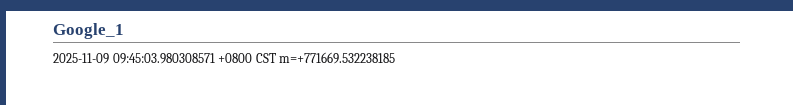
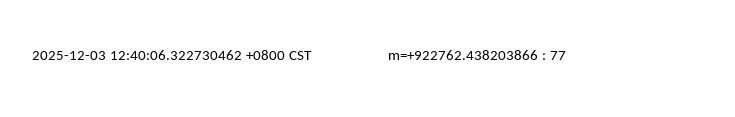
- Google_1
- 2025-11-09 09:45:03.980308571 +0800 CST m=+771669.532238185
+ 2025-12-03 12:40:06.322730462 +0800 CST m=+922762.438203866 : 77

